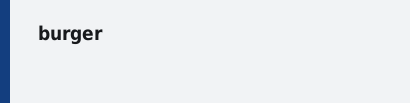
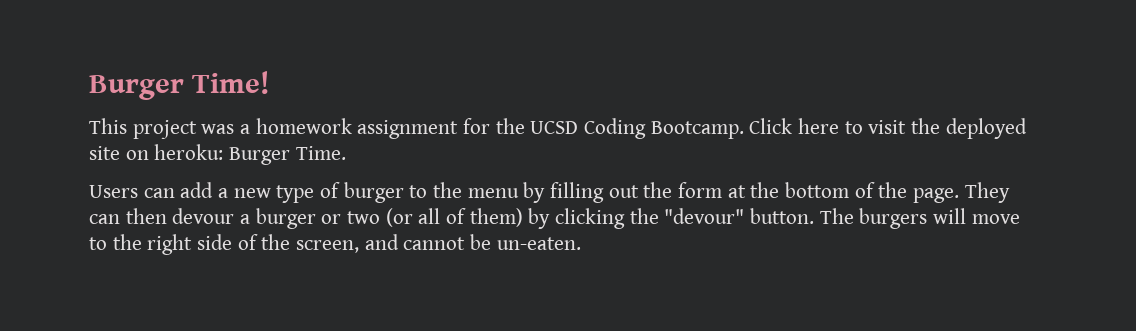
- burger
+ Burger Time!
+ This project was a homework assignment for the UCSD Coding Bootcamp. Click here to visit the deployed site on heroku: Burger Time.
+ Users can add a new type of burger to the menu by filling out the form at the bottom of the page. They can then devour a burger or two (or all of them) by clicking the "devour" button. The burgers will move to the right side of the screen, and cannot be un-eaten.

